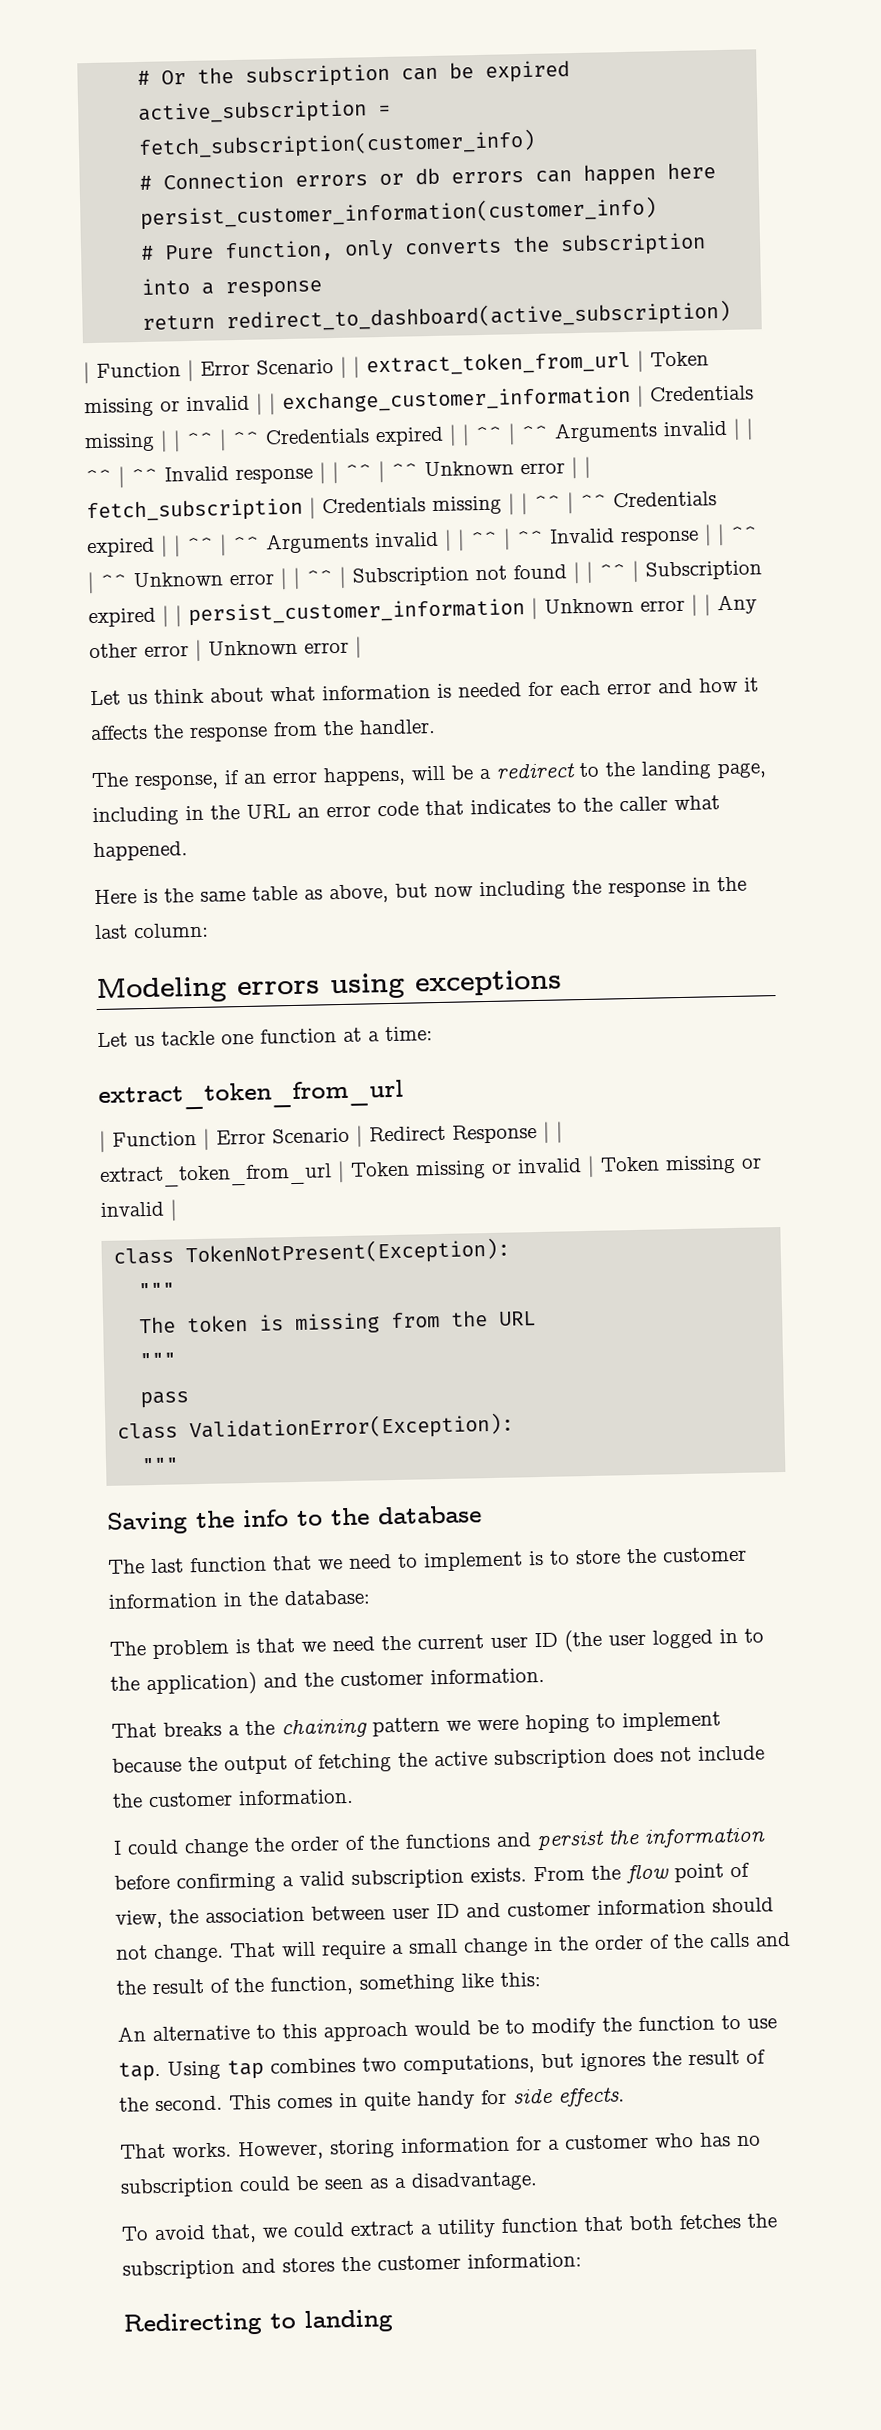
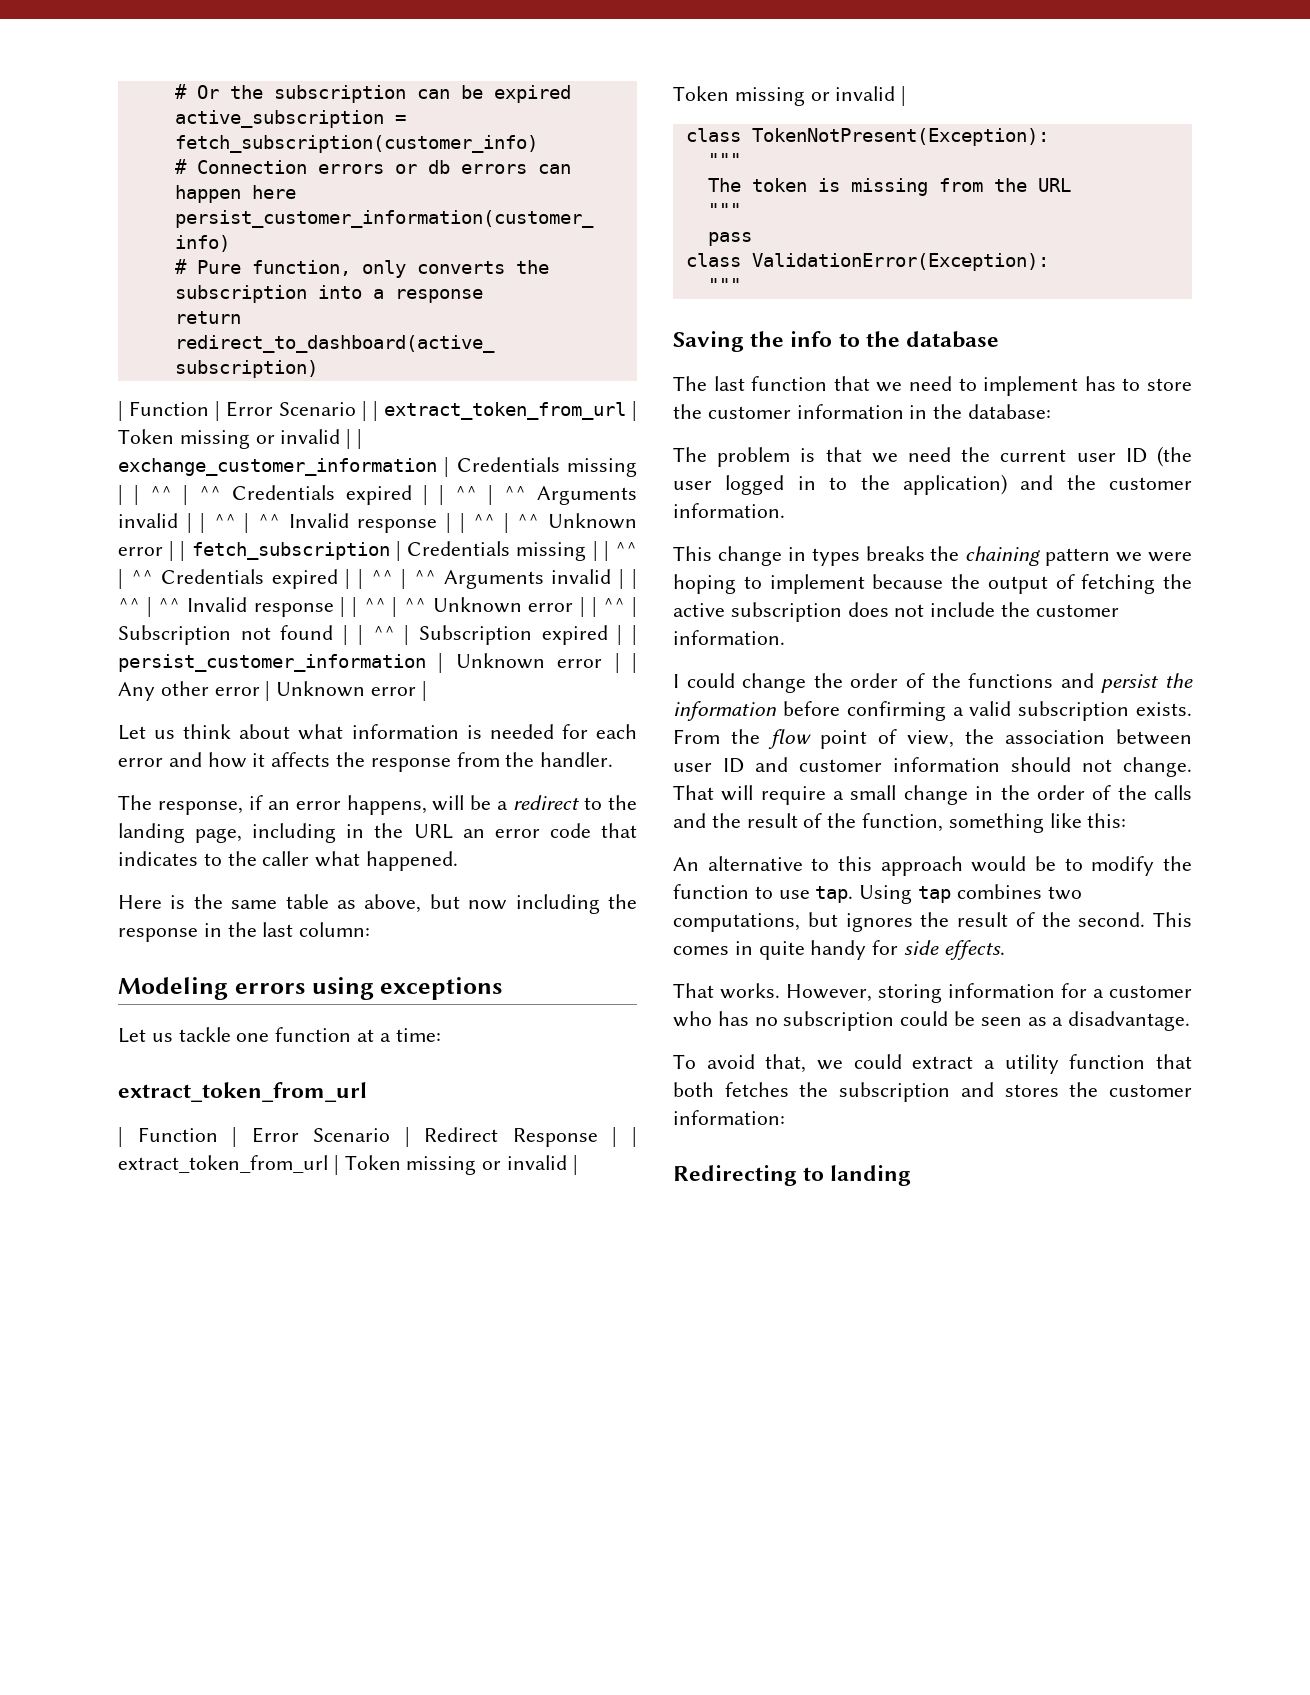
- The last function that we need to implement is to store the customer information in the database:
+ The last function that we need to implement has to store the customer information in the database:
- That breaks a the chaining pattern we were hoping to implement because the output of fetching the active subscription does not include the customer information.
+ This change in types breaks the chaining pattern we were hoping to implement because the output of fetching the active subscription does not include the customer information.

